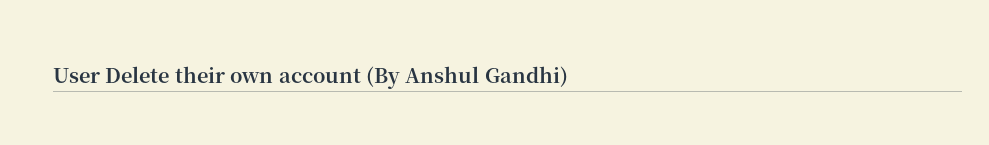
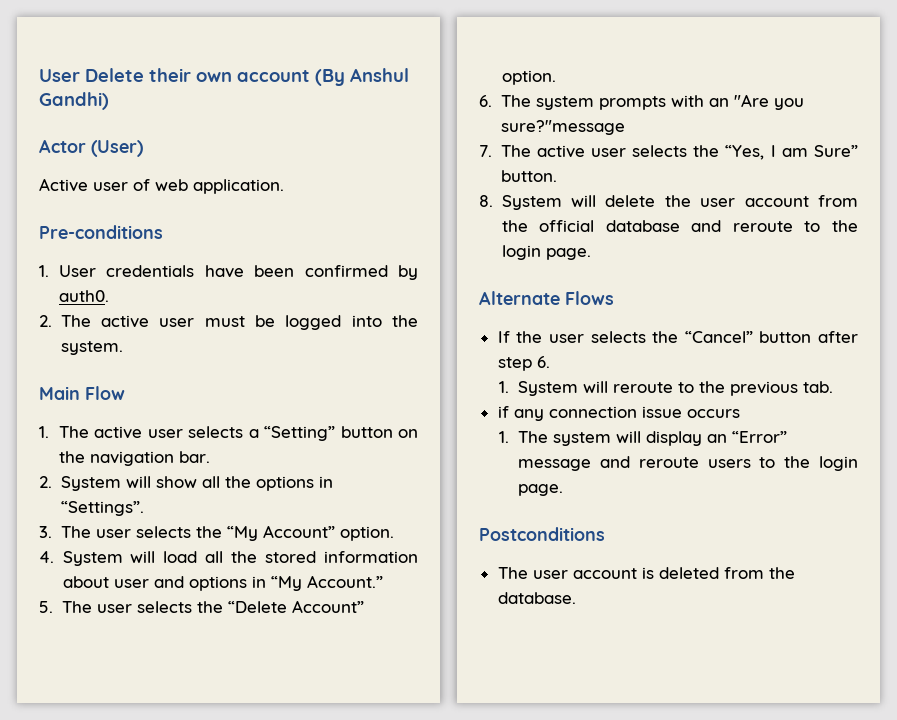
+ Actor (User)
+ Active user of web application.
+ Pre-conditions
+ 1. User credentials have been confirmed by auth0.
+ 2. The active user must be logged into the system.
+ Main Flow
+ 1. The active user selects a “Setting” button on the navigation bar.
+ 2. System will show all the options in “Settings”.
+ 3. The user selects the “My Account” option.
+ 4. System will load all the stored information about user and options in “My Account.”
+ 5. The user selects the “Delete Account” option.
+ 6. The system prompts with an "Are you sure?"message
+ 7. The active user selects the “Yes, I am Sure” button.
+ 8. System will delete the user account from the official database and reroute to the login page.
+ Alternate Flows
+ If the user selects the “Cancel” button after step 6.
+ 1. System will reroute to the previous tab.
+ if any connection issue occurs
+ 1. The system will display an “Error” message and reroute users to the login page.
+ Postconditions
+ The user account is deleted from the database.

